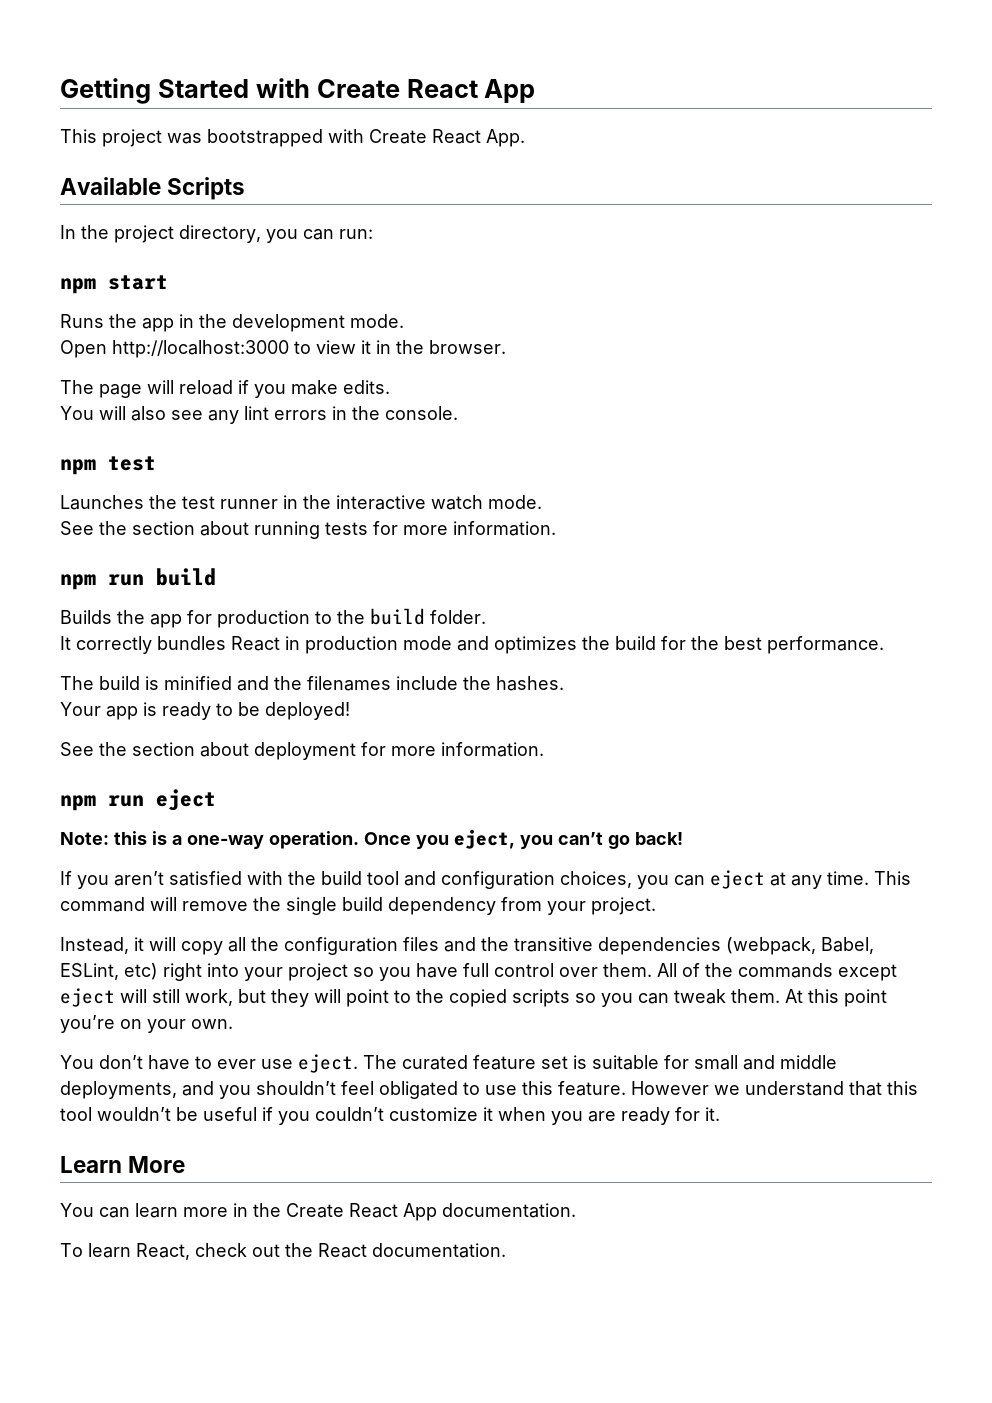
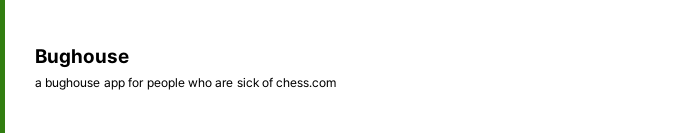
- Getting Started with Create React App
- This project was bootstrapped with Create React App.
- Available Scripts
- In the project directory, you can run:
- npm start
- Runs the app in the development mode.
- Open http://localhost:3000 to view it in the browser.
- The page will reload if you make edits.
- You will also see any lint errors in the console.
- npm test
- Launches the test runner in the interactive watch mode.
- See the section about running tests for more information.
- npm run build
- Builds the app for production to the build folder.
- It correctly bundles React in production mode and optimizes the build for the best performance.
- The build is minified and the filenames include the hashes.
- Your app is ready to be deployed!
- See the section about deployment for more information.
- npm run eject
- Note: this is a one-way operation. Once you eject, you can’t go back!
- If you aren’t satisfied with the build tool and configuration choices, you can eject at any time. This command will remove the single build dependency from your project.
- Instead, it will copy all the configuration files and the transitive dependencies (webpack, Babel, ESLint, etc) right into your project so you have full control over them. All of the commands except eject will still work, but they will point to the copied scripts so you can tweak them. At this point you’re on your own.
- You don’t have to ever use eject. The curated feature set is suitable for small and middle deployments, and you shouldn’t feel obligated to use this feature. However we understand that this tool wouldn’t be useful if you couldn’t customize it when you are ready for it.
- Learn More
- You can learn more in the Create React App documentation.
- To learn React, check out the React documentation.
+ Bughouse
+ a bughouse app for people who are sick of chess.com

